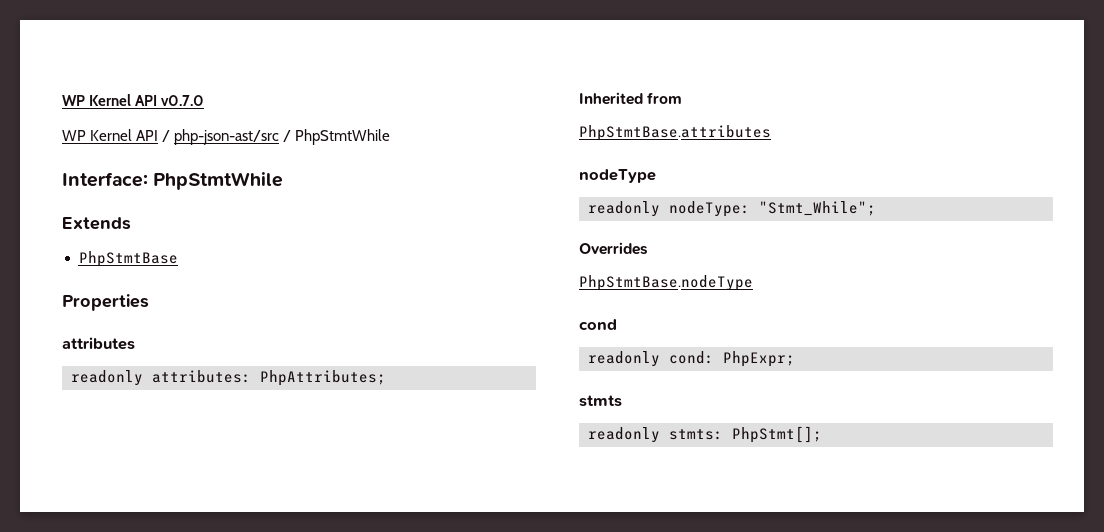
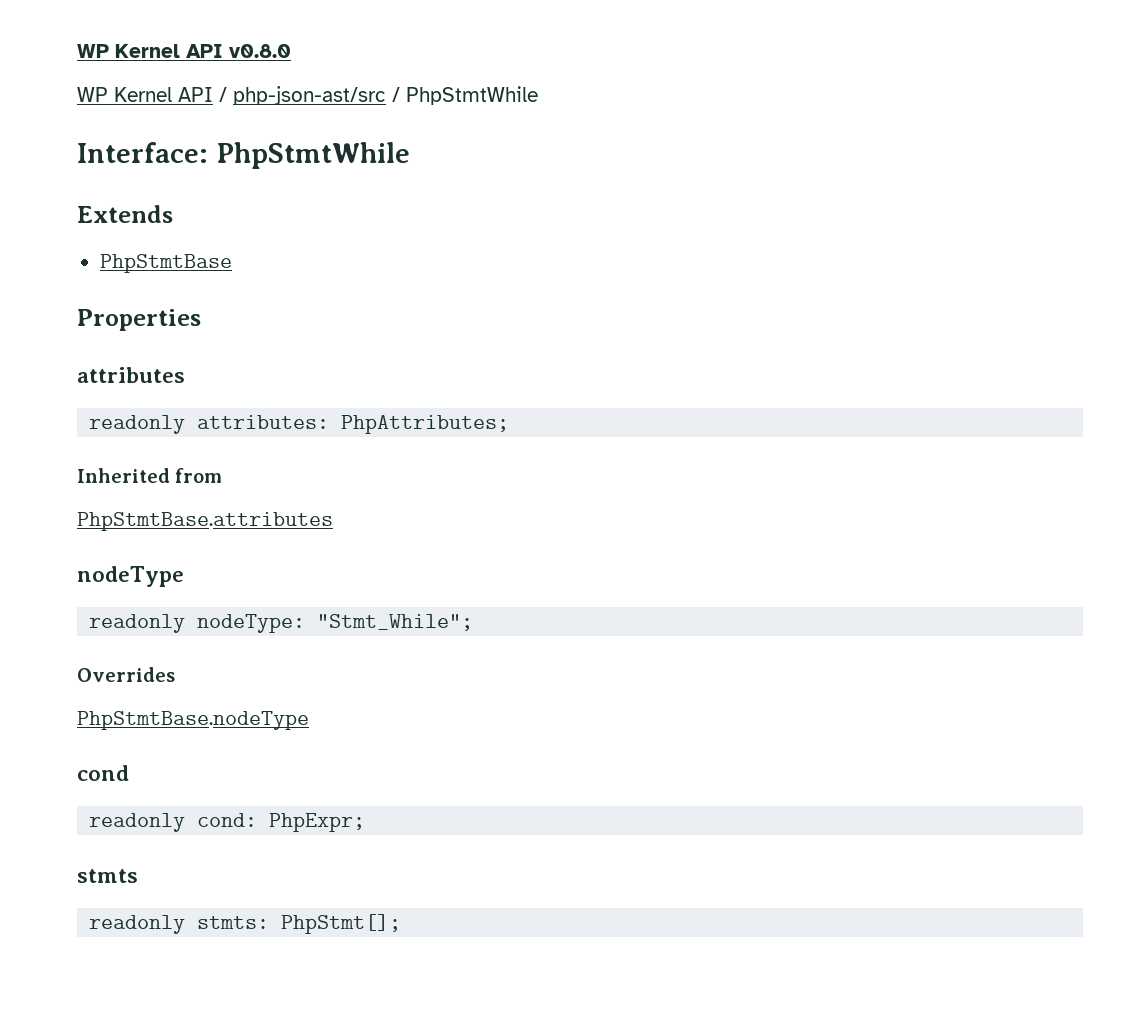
- WP Kernel API v0.7.0
+ WP Kernel API v0.8.0

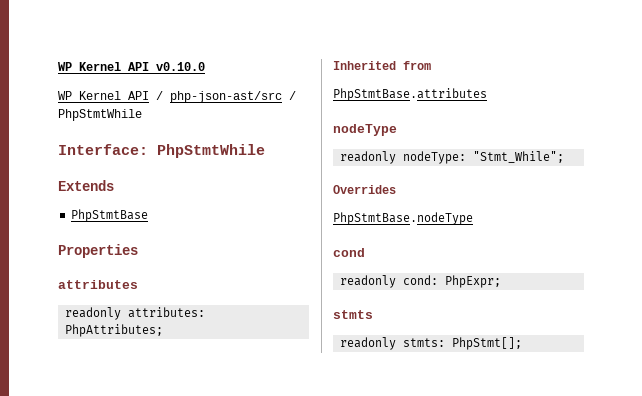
- WP Kernel API v0.8.0
+ WP Kernel API v0.10.0

